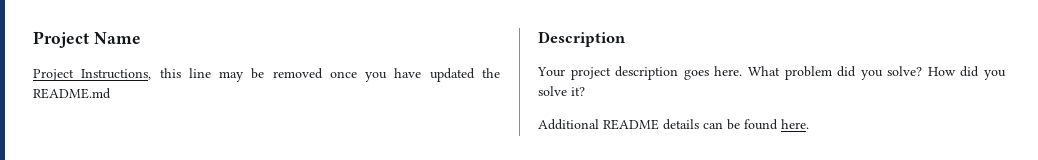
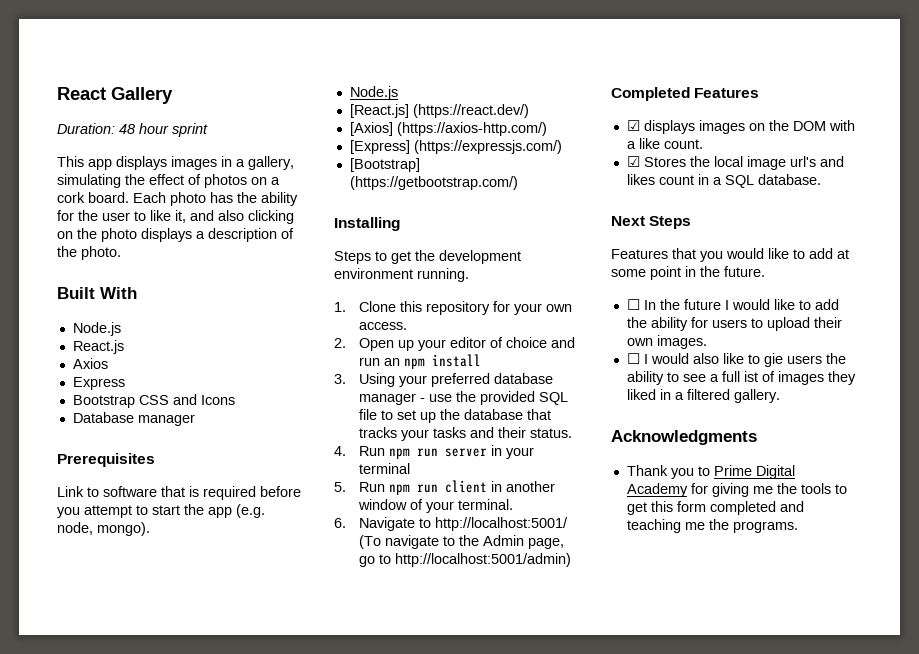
- Project Name
- Project Instructions, this line may be removed once you have updated the README.md
- Description
- Your project description goes here. What problem did you solve? How did you solve it?
- Additional README details can be found here.
+ React Gallery
+ Duration: 48 hour sprint
+ This app displays images in a gallery, simulating the effect of photos on a cork board. Each photo has the ability for the user to like it, and also clicking on the photo displays a description of the photo.
+ Built With
+ Node.js
+ React.js
+ Axios
+ Express
+ Bootstrap CSS and Icons
+ Database manager
+ Prerequisites
+ Link to software that is required before you attempt to start the app (e.g. node, mongo).
+ Node.js
+ [React.js] (https://react.dev/)
+ [Axios] (https://axios-http.com/)
+ [Express] (https://expressjs.com/)
+ [Bootstrap] (https://getbootstrap.com/)
+ Installing
+ Steps to get the development environment running.
+ 1. Clone this repository for your own access.
+ 2. Open up your editor of choice and run an npm install
+ 3. Using your preferred database manager - use the provided SQL file to set up the database that tracks your tasks and their status.
+ 4. Run npm run server in your terminal
+ 5. Run npm run client in another window of your terminal.
+ 6. Navigate to http://localhost:5001/ (To navigate to the Admin page, go to http://localhost:5001/admin)
+ Completed Features
+ ☑ displays images on the DOM with a like count.
+ ☑ Stores the local image url's and likes count in a SQL database.
+ Next Steps
+ Features that you would like to add at some point in the future.
+ ☐ In the future I would like to add the ability for users to upload their own images.
+ ☐ I would also like to gie users the ability to see a full ist of images they liked in a filtered gallery.
+ Acknowledgments
+ Thank you to Prime Digital Academy for giving me the tools to get this form completed and teaching me the programs.

